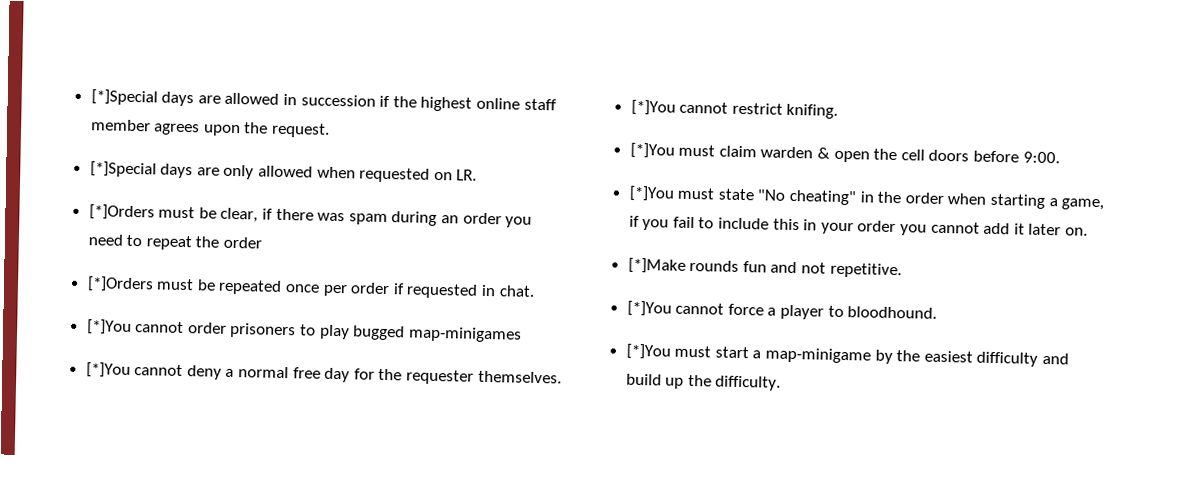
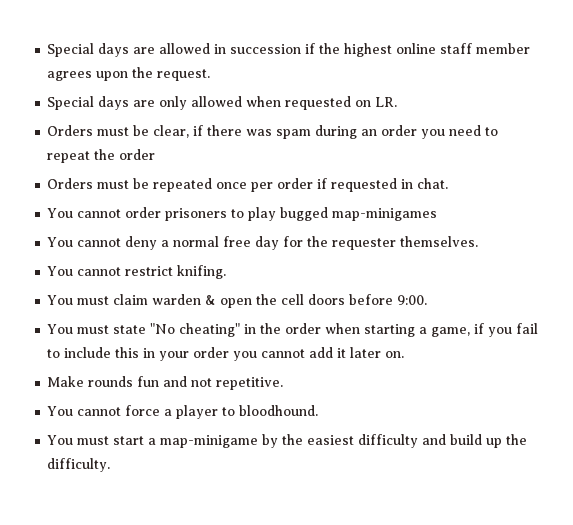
- [*]Special days are allowed in succession if the highest online staff member agrees upon the request.
+ Special days are allowed in succession if the highest online staff member agrees upon the request.
- [*]Special days are only allowed when requested on LR.
+ Special days are only allowed when requested on LR.
- [*]Orders must be clear, if there was spam during an order you need to repeat the order
+ Orders must be clear, if there was spam during an order you need to repeat the order
- [*]Orders must be repeated once per order if requested in chat.
+ Orders must be repeated once per order if requested in chat.
- [*]You cannot order prisoners to play bugged map-minigames
+ You cannot order prisoners to play bugged map-minigames
- [*]You cannot deny a normal free day for the requester themselves.
+ You cannot deny a normal free day for the requester themselves.
- [*]You cannot restrict knifing.
+ You cannot restrict knifing.
- [*]You must claim warden & open the cell doors before 9:00.
+ You must claim warden & open the cell doors before 9:00.
- [*]You must state "No cheating" in the order when starting a game, if you fail to include this in your order you cannot add it later on.
+ You must state "No cheating" in the order when starting a game, if you fail to include this in your order you cannot add it later on.
- [*]Make rounds fun and not repetitive.
+ Make rounds fun and not repetitive.
- [*]You cannot force a player to bloodhound.
+ You cannot force a player to bloodhound.
- [*]You must start a map-minigame by the easiest difficulty and build up the difficulty.
+ You must start a map-minigame by the easiest difficulty and build up the difficulty.

